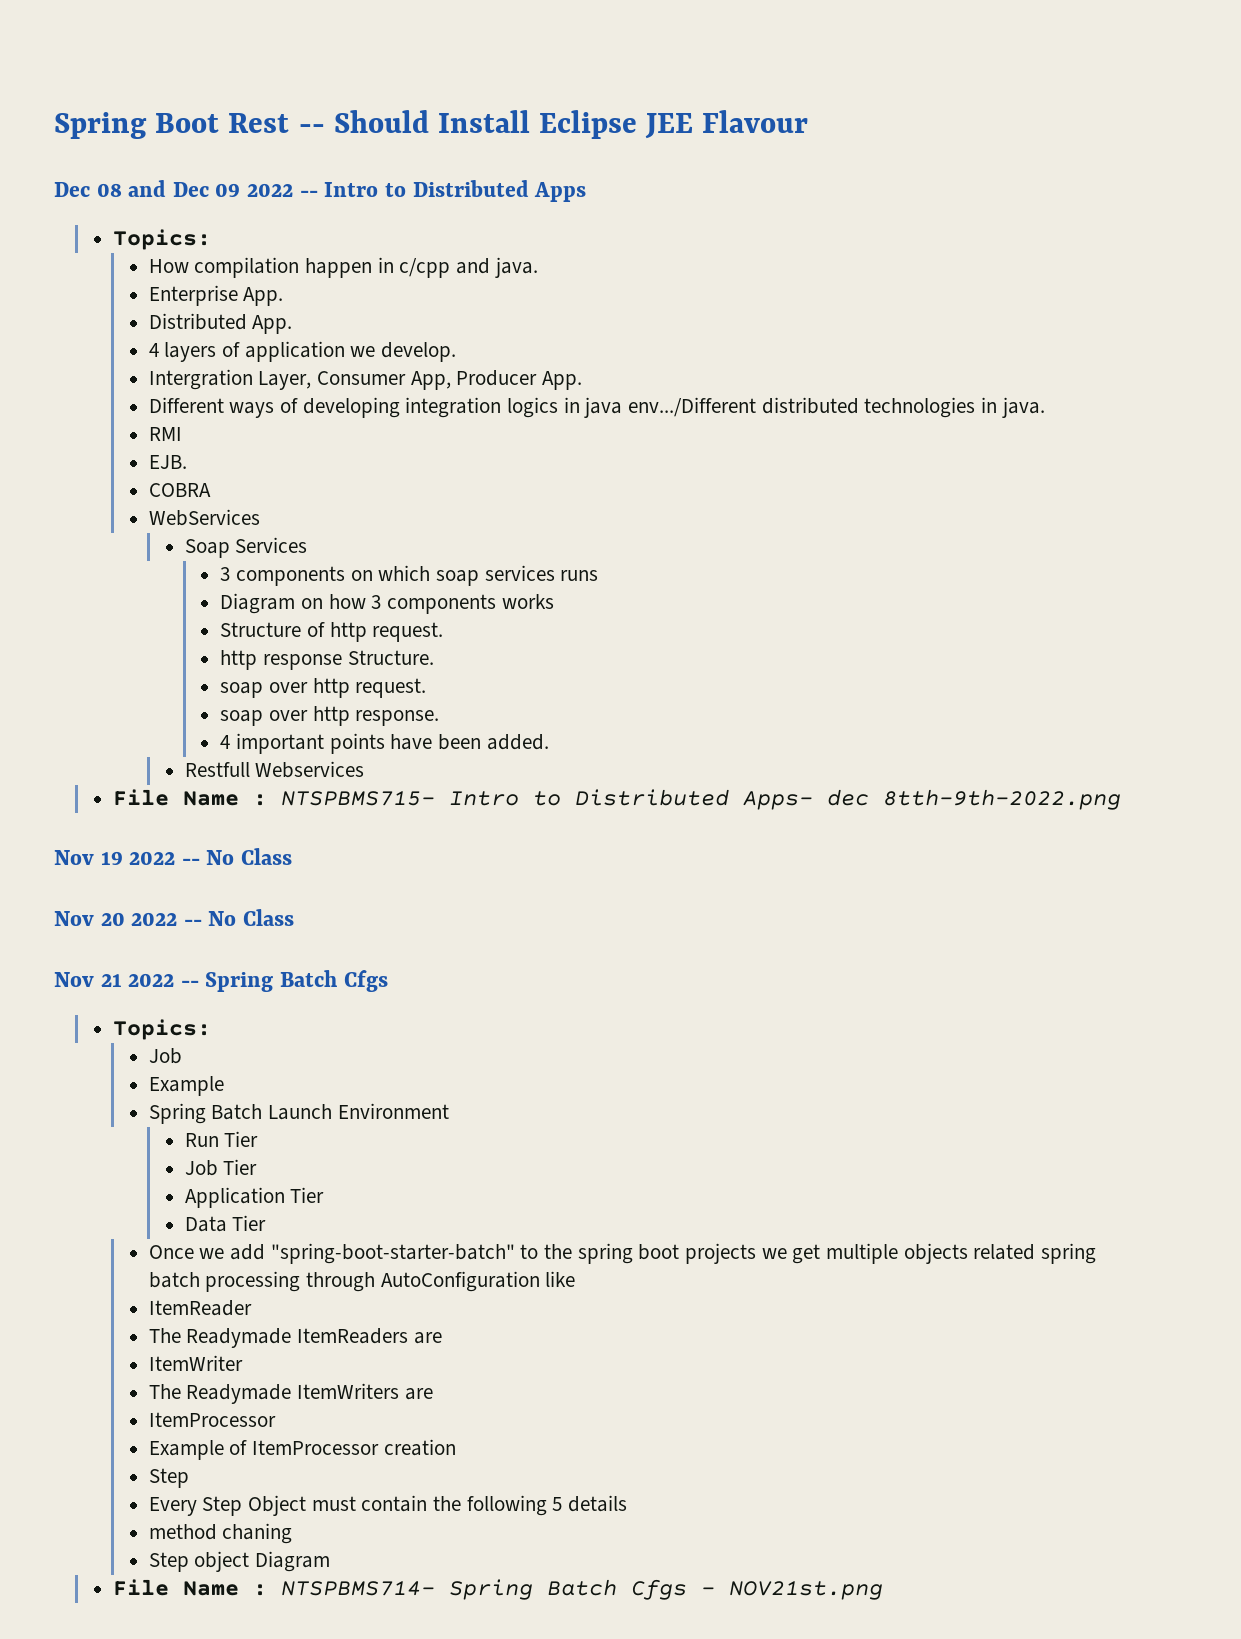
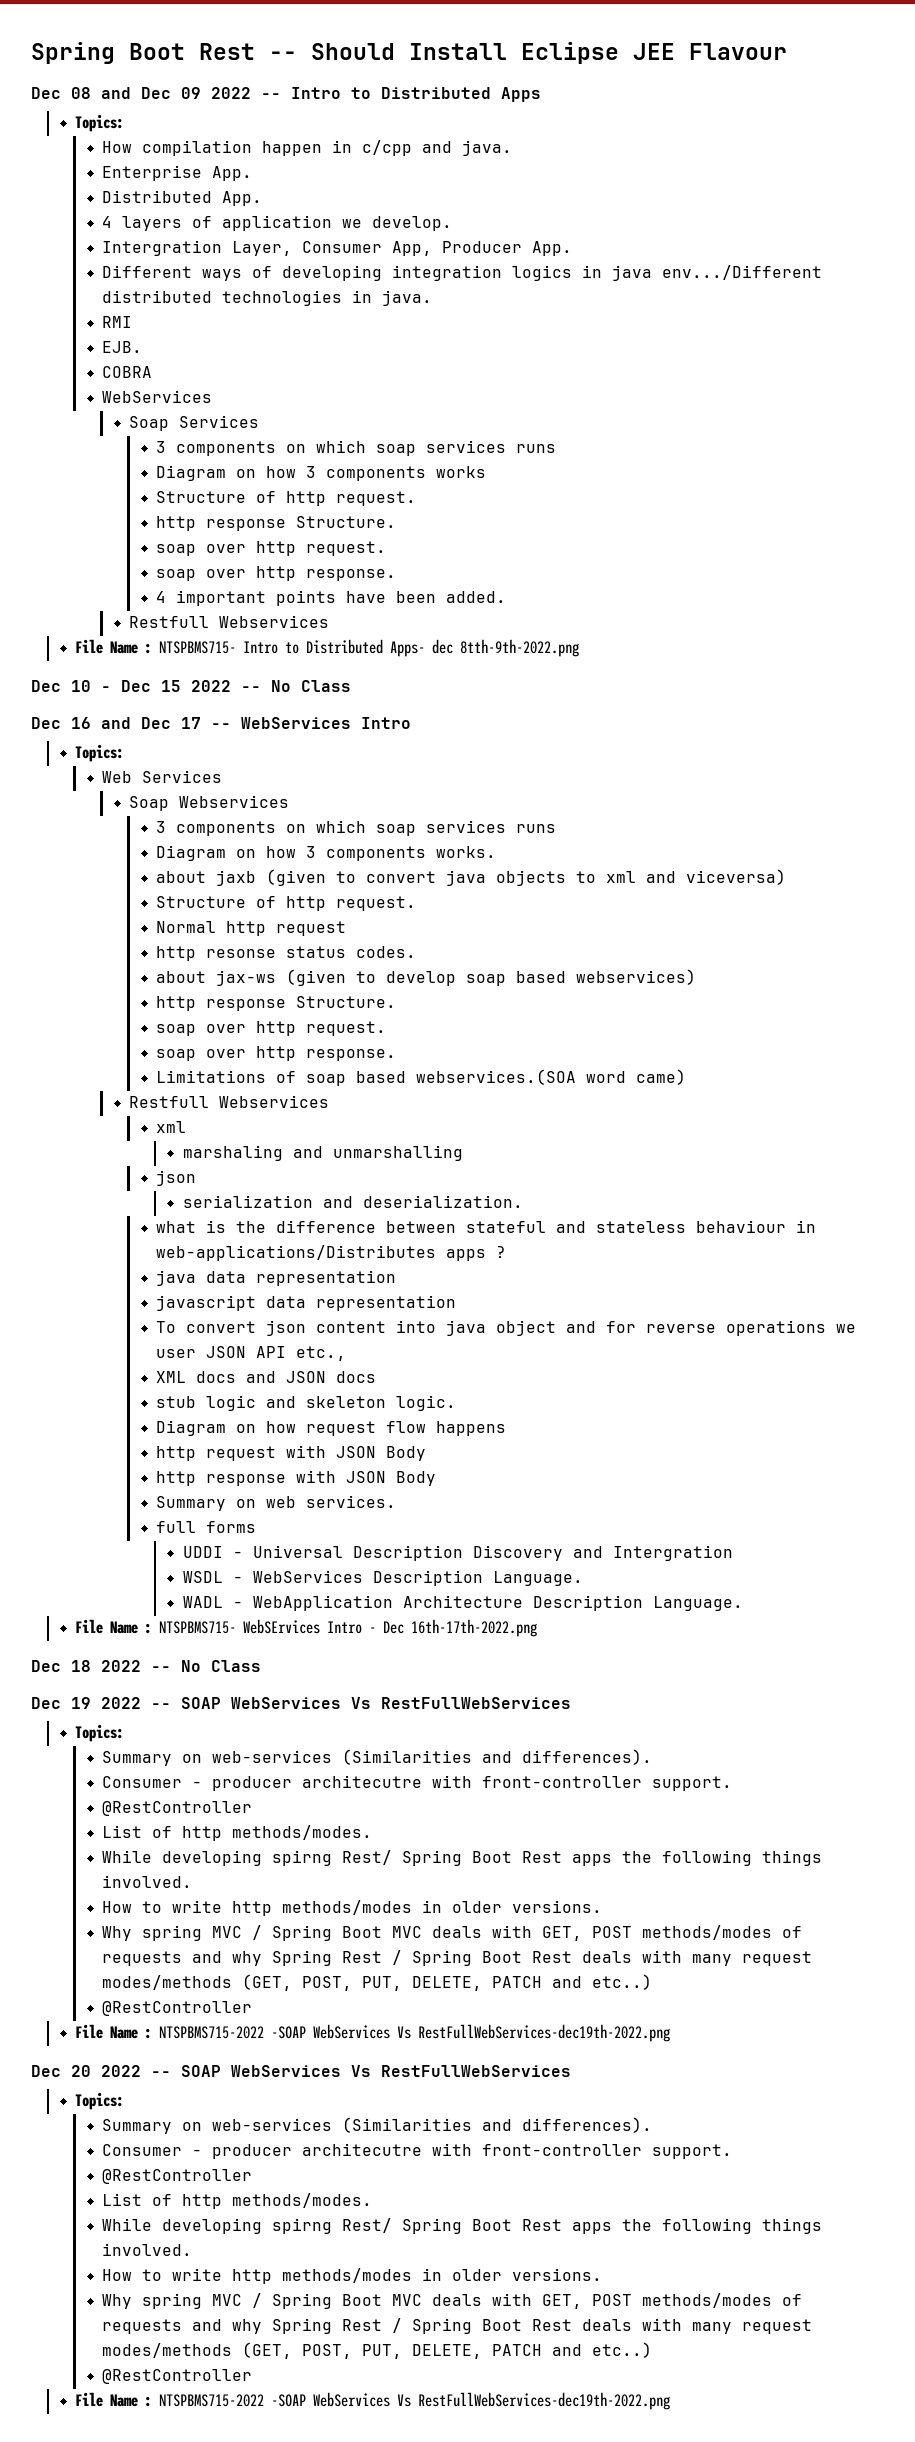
- Nov 19 2022 -- No Class
- Nov 20 2022 -- No Class
- Nov 21 2022 -- Spring Batch Cfgs
+ Dec 10 - Dec 15 2022 -- No Class
+ Dec 16 and Dec 17 -- WebServices Intro
  Topics:
- Job
- Example
- Spring Batch Launch Environment
- Run Tier
- Job Tier
- Application Tier
- Data Tier
- Once we add "spring-boot-starter-batch" to the spring boot projects we get multiple objects related spring batch processing through AutoConfiguration like
- ItemReader
- The Readymade ItemReaders are
- ItemWriter
- The Readymade ItemWriters are
- ItemProcessor
- Example of ItemProcessor creation
- Step
- Every Step Object must contain the following 5 details
- method chaning
- Step object Diagram
- File Name : NTSPBMS714- Spring Batch Cfgs - NOV21st.png
+ Web Services
+ Soap Webservices
+ 3 components on which soap services runs
+ Diagram on how 3 components works.
+ about jaxb (given to convert java objects to xml and viceversa)
+ Structure of http request.
+ Normal http request
+ http resonse status codes.
+ about jax-ws (given to develop soap based webservices)
+ http response Structure.
+ soap over http request.
+ soap over http response.
+ Limitations of soap based webservices.(SOA word came)
+ Restfull Webservices
+ xml
+ marshaling and unmarshalling
+ json
+ serialization and deserialization.
+ what is the difference between stateful and stateless behaviour in web-applications/Distributes apps ?
+ java data representation
+ javascript data representation
+ To convert json content into java object and for reverse operations we user JSON API etc.,
+ XML docs and JSON docs
+ stub logic and skeleton logic.
+ Diagram on how request flow happens
+ http request with JSON Body
+ http response with JSON Body
+ Summary on web services.
+ full forms
+ UDDI - Universal Description Discovery and Intergration
+ WSDL - WebServices Description Language.
+ WADL - WebApplication Architecture Description Language.
+ File Name : NTSPBMS715- WebSErvices Intro - Dec 16th-17th-2022.png
+ Dec 18 2022 -- No Class
+ Dec 19 2022 -- SOAP WebServices Vs RestFullWebServices
+ Topics:
+ Summary on web-services (Similarities and differences).
+ Consumer - producer architecutre with front-controller support.
+ @RestController
+ List of http methods/modes.
+ While developing spirng Rest/ Spring Boot Rest apps the following things involved.
+ How to write http methods/modes in older versions.
+ Why spring MVC / Spring Boot MVC deals with GET, POST methods/modes of requests and why Spring Rest / Spring Boot Rest deals with many request modes/methods (GET, POST, PUT, DELETE, PATCH and etc..)
+ @RestController
+ File Name : NTSPBMS715-2022 -SOAP WebServices Vs RestFullWebServices-dec19th-2022.png
+ Dec 20 2022 -- SOAP WebServices Vs RestFullWebServices
+ Topics:
+ Summary on web-services (Similarities and differences).
+ Consumer - producer architecutre with front-controller support.
+ @RestController
+ List of http methods/modes.
+ While developing spirng Rest/ Spring Boot Rest apps the following things involved.
+ How to write http methods/modes in older versions.
+ Why spring MVC / Spring Boot MVC deals with GET, POST methods/modes of requests and why Spring Rest / Spring Boot Rest deals with many request modes/methods (GET, POST, PUT, DELETE, PATCH and etc..)
+ @RestController
+ File Name : NTSPBMS715-2022 -SOAP WebServices Vs RestFullWebServices-dec19th-2022.png

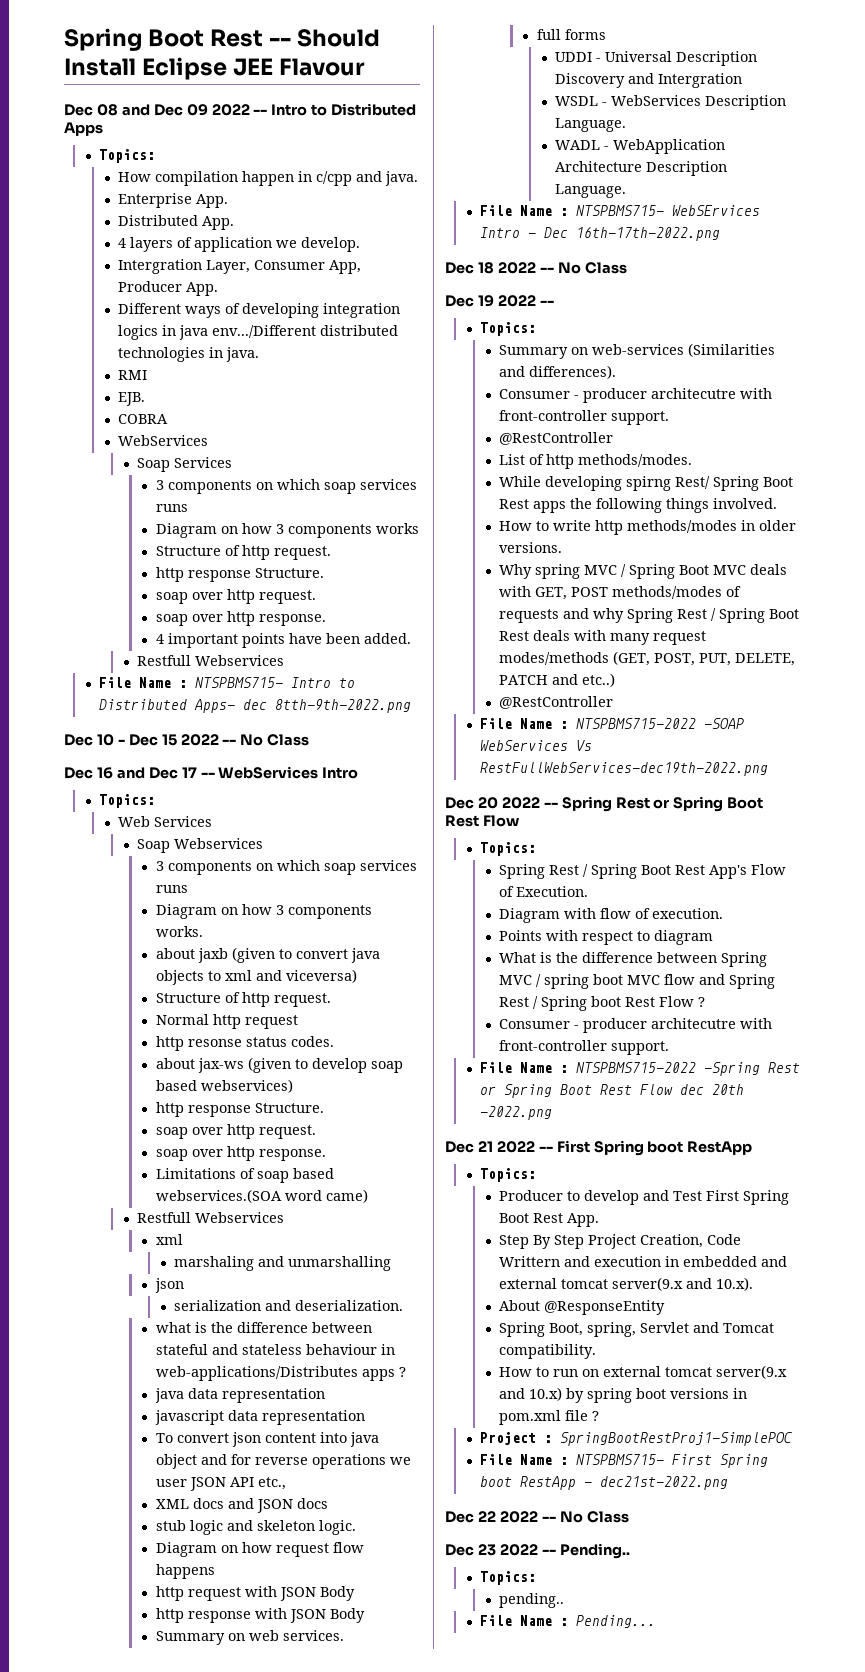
- Dec 19 2022 -- SOAP WebServices Vs RestFullWebServices
+ Dec 19 2022 --
- Dec 20 2022 -- SOAP WebServices Vs RestFullWebServices
+ Dec 20 2022 -- Spring Rest or Spring Boot Rest Flow
  Topics:
- Summary on web-services (Similarities and differences).
+ Spring Rest / Spring Boot Rest App's Flow of Execution.
+ Diagram with flow of execution.
+ Points with respect to diagram
+ What is the difference between Spring MVC / spring boot MVC flow and Spring Rest / Spring boot Rest Flow ?
  Consumer - producer architecutre with front-controller support.
- @RestController
- List of http methods/modes.
- While developing spirng Rest/ Spring Boot Rest apps the following things involved.
- How to write http methods/modes in older versions.
- Why spring MVC / Spring Boot MVC deals with GET, POST methods/modes of requests and why Spring Rest / Spring Boot Rest deals with many request modes/methods (GET, POST, PUT, DELETE, PATCH and etc..)
- @RestController
- File Name : NTSPBMS715-2022 -SOAP WebServices Vs RestFullWebServices-dec19th-2022.png
+ File Name : NTSPBMS715-2022 -Spring Rest or Spring Boot Rest Flow dec 20th -2022.png
+ Dec 21 2022 -- First Spring boot RestApp
+ Topics:
+ Producer to develop and Test First Spring Boot Rest App.
+ Step By Step Project Creation, Code Writtern and execution in embedded and external tomcat server(9.x and 10.x).
+ About @ResponseEntity
+ Spring Boot, spring, Servlet and Tomcat compatibility.
+ How to run on external tomcat server(9.x and 10.x) by spring boot versions in pom.xml file ?
+ Project : SpringBootRestProj1-SimplePOC
+ File Name : NTSPBMS715- First Spring boot RestApp - dec21st-2022.png
+ Dec 22 2022 -- No Class
+ Dec 23 2022 -- Pending..
+ Topics:
+ pending..
+ File Name : Pending...

